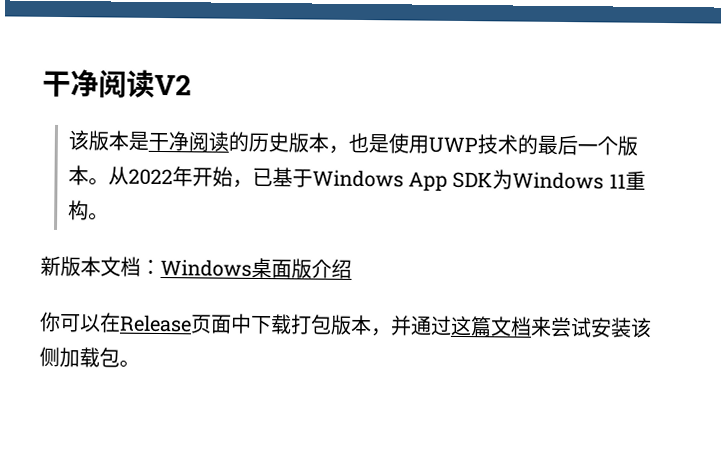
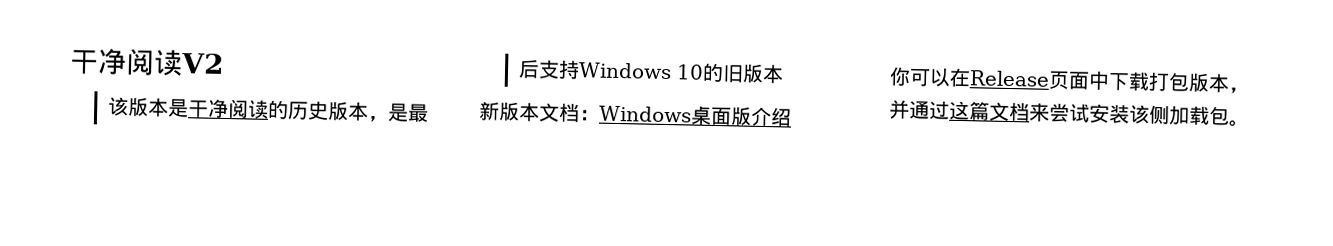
- 该版本是干净阅读的历史版本，也是使用UWP技术的最后一个版本。从2022年开始，已基于Windows App SDK为Windows 11重构。
+ 该版本是干净阅读的历史版本，是最后支持Windows 10的旧版本

